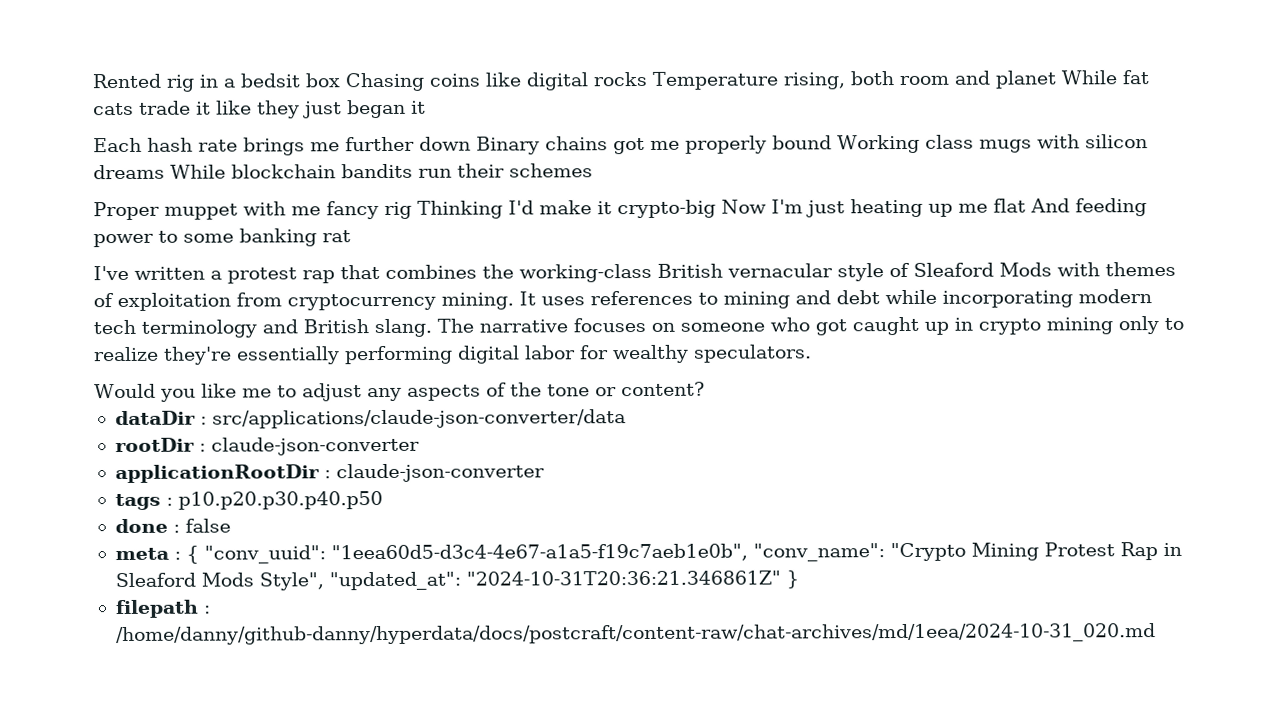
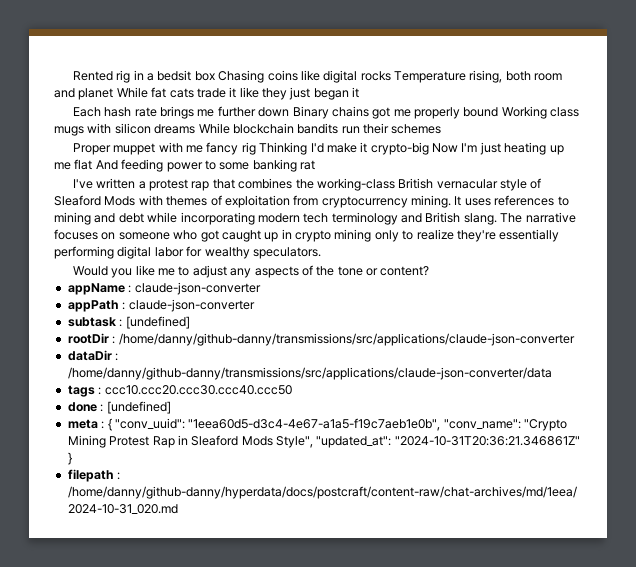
- dataDir : src/applications/claude-json-converter/data
- rootDir : claude-json-converter
- applicationRootDir : claude-json-converter
+ appName : claude-json-converter
+ appPath : claude-json-converter
+ subtask : [undefined]
+ rootDir : /home/danny/github-danny/transmissions/src/applications/claude-json-converter
+ dataDir : /home/danny/github-danny/transmissions/src/applications/claude-json-converter/data
- tags : p10.p20.p30.p40.p50
+ tags : ccc10.ccc20.ccc30.ccc40.ccc50
- done : false
+ done : [undefined]

